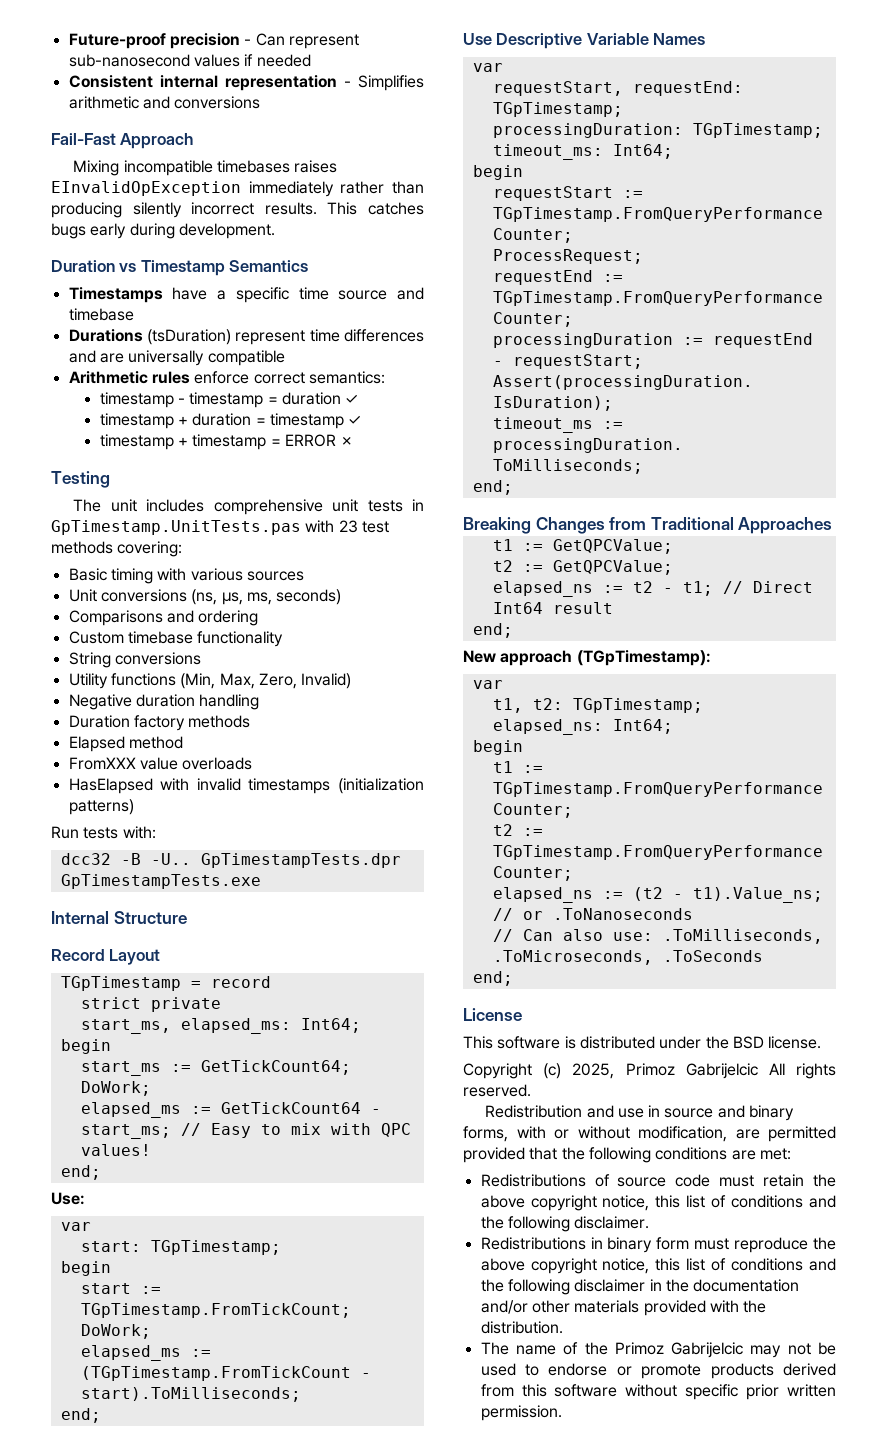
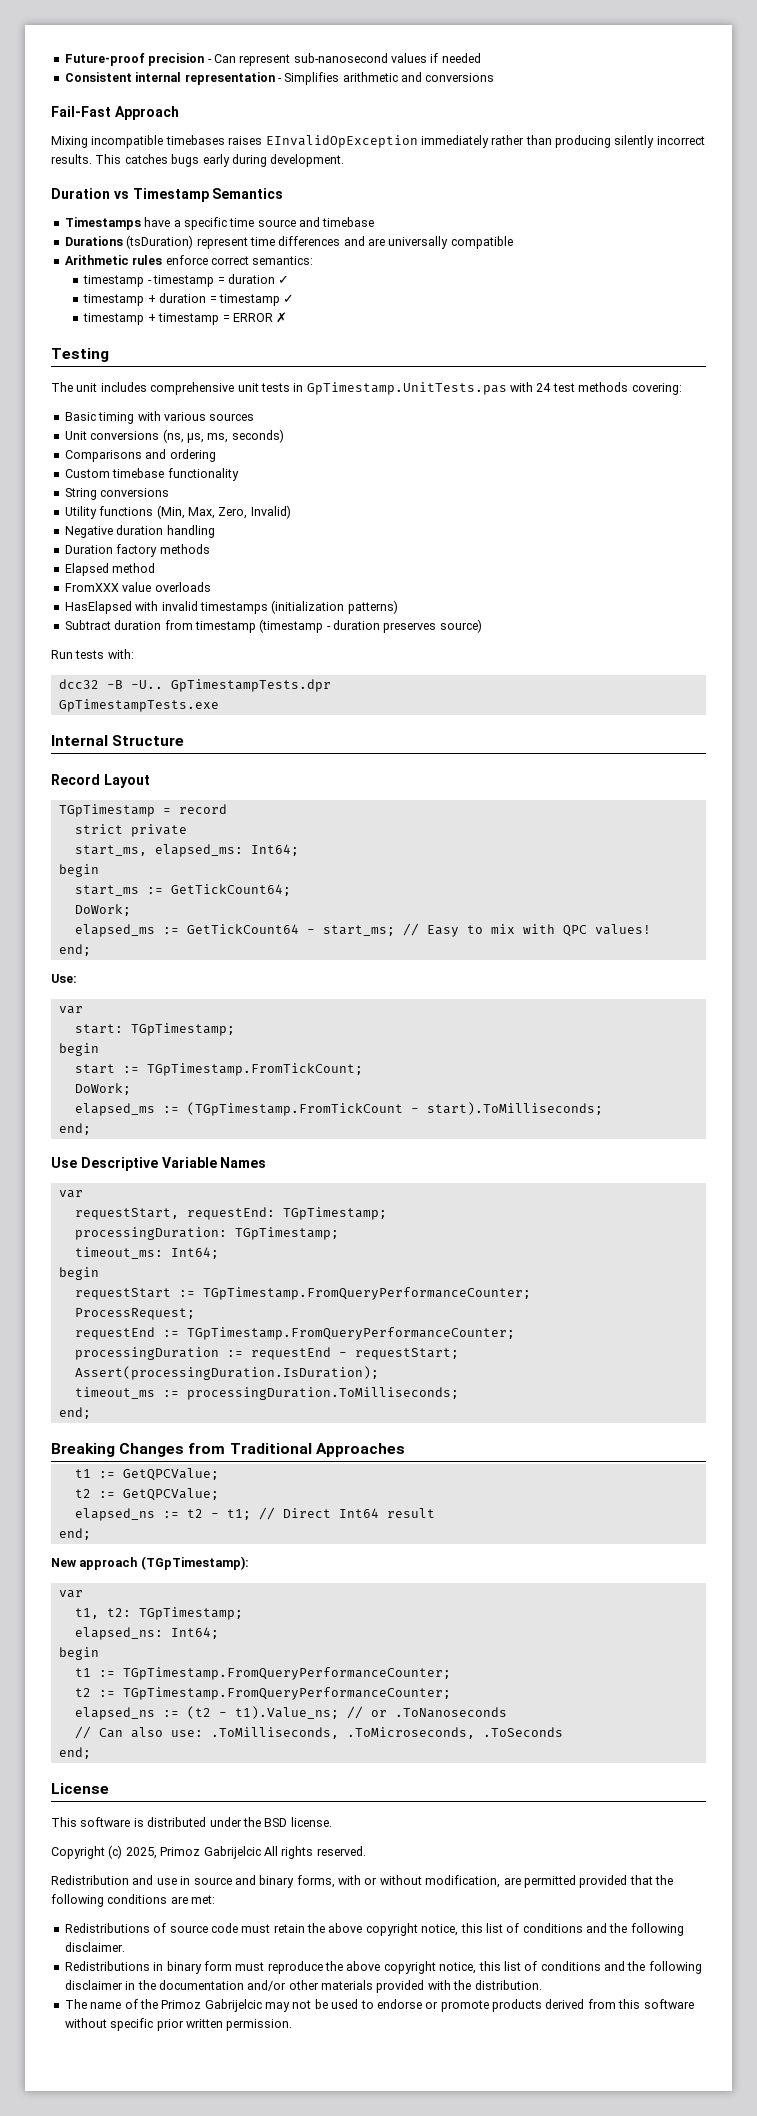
- The unit includes comprehensive unit tests in GpTimestamp.UnitTests.pas with 23 test methods covering:
+ The unit includes comprehensive unit tests in GpTimestamp.UnitTests.pas with 24 test methods covering:
+ Subtract duration from timestamp (timestamp - duration preserves source)

